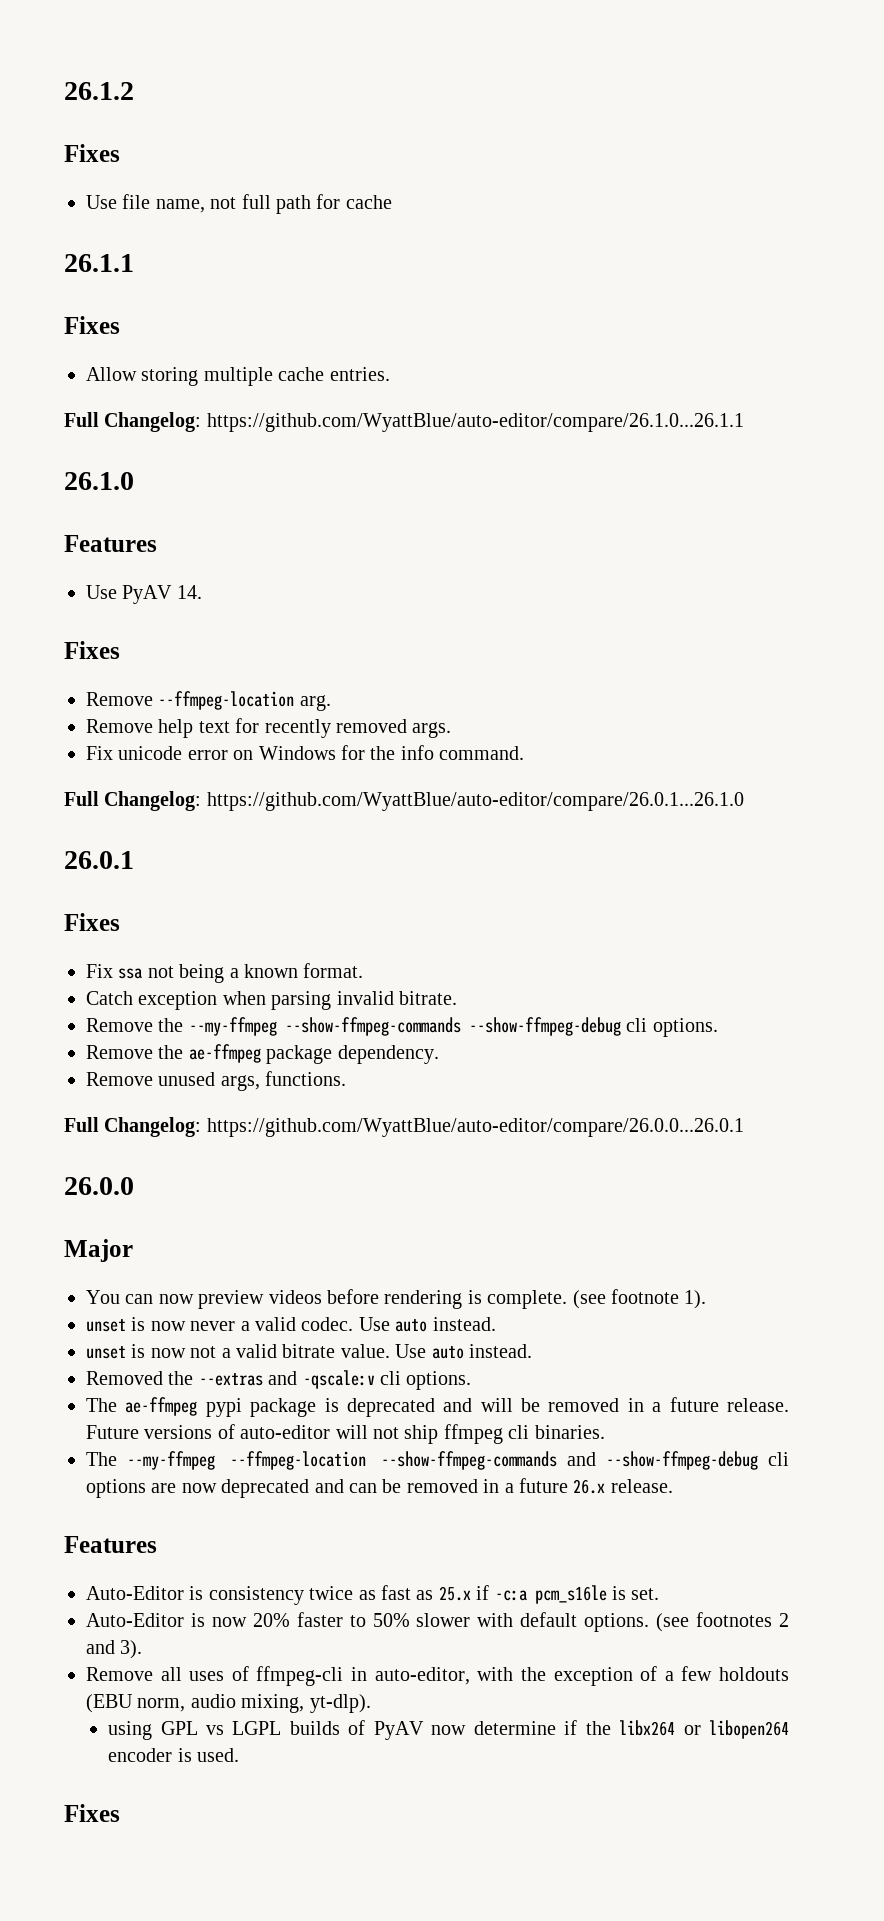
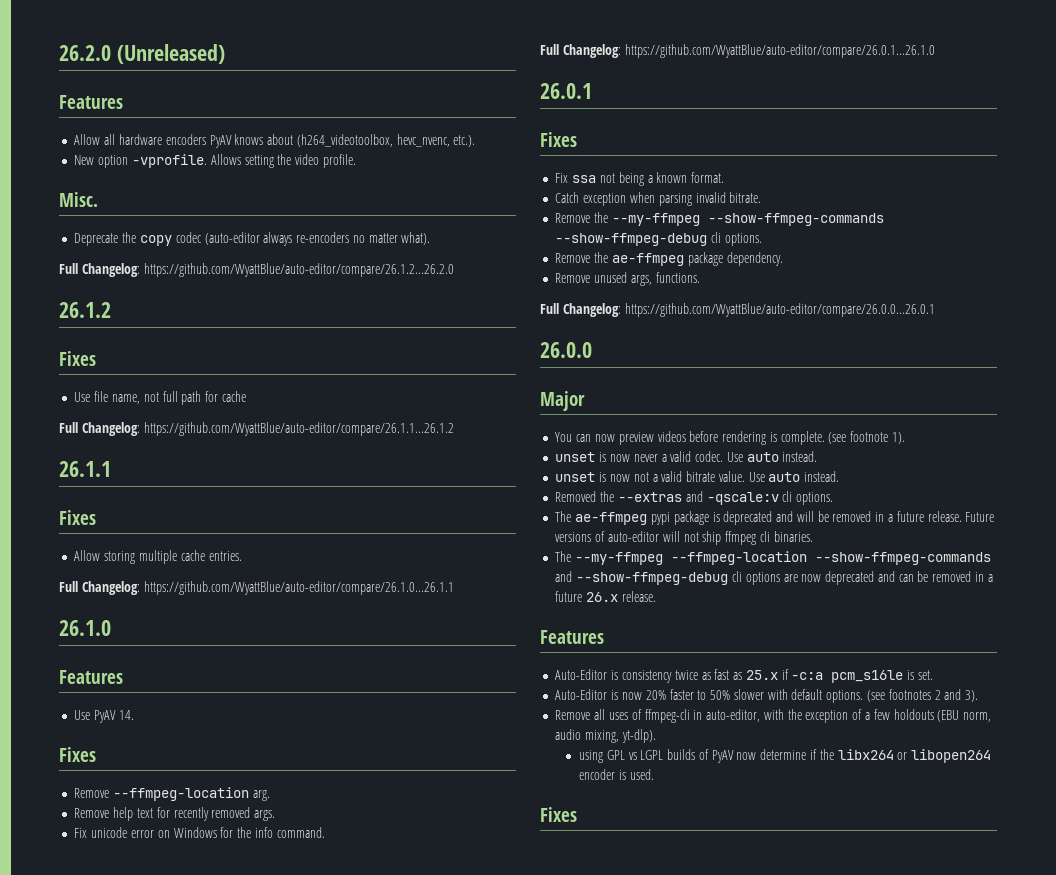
+ 26.2.0 (Unreleased)
+ Features
+ Allow all hardware encoders PyAV knows about (h264_videotoolbox, hevc_nvenc, etc.).
+ New option -vprofile. Allows setting the video profile.
+ Misc.
+ Deprecate the copy codec (auto-editor always re-encoders no matter what).
+ Full Changelog: https://github.com/WyattBlue/auto-editor/compare/26.1.2...26.2.0
+ Full Changelog: https://github.com/WyattBlue/auto-editor/compare/26.1.1...26.1.2

